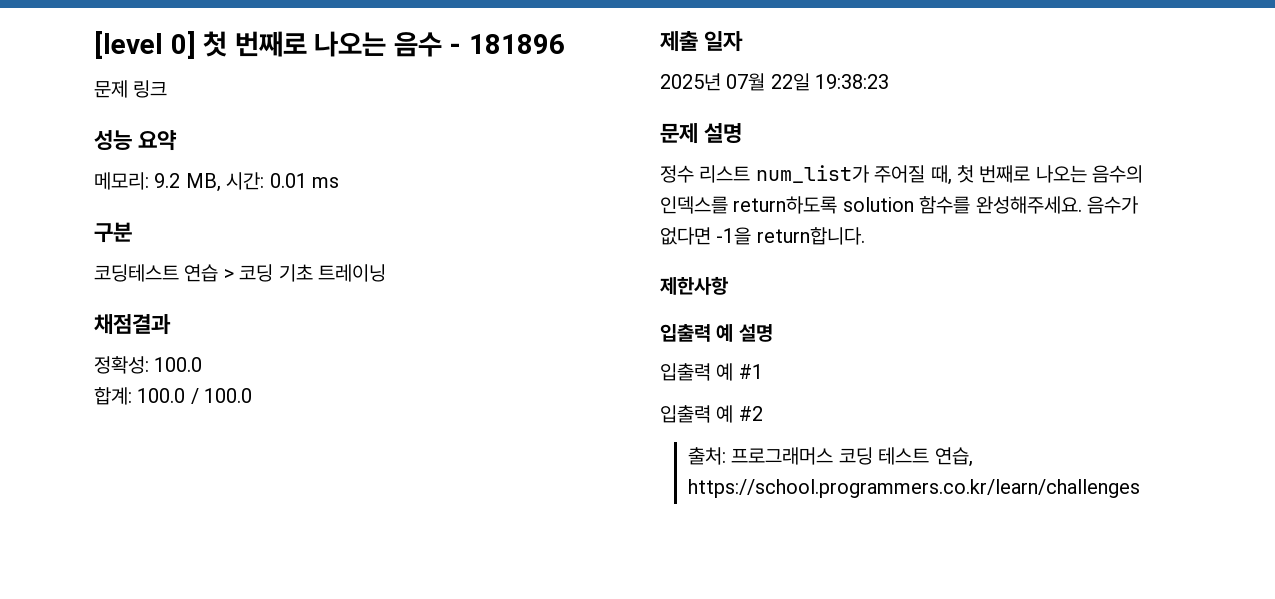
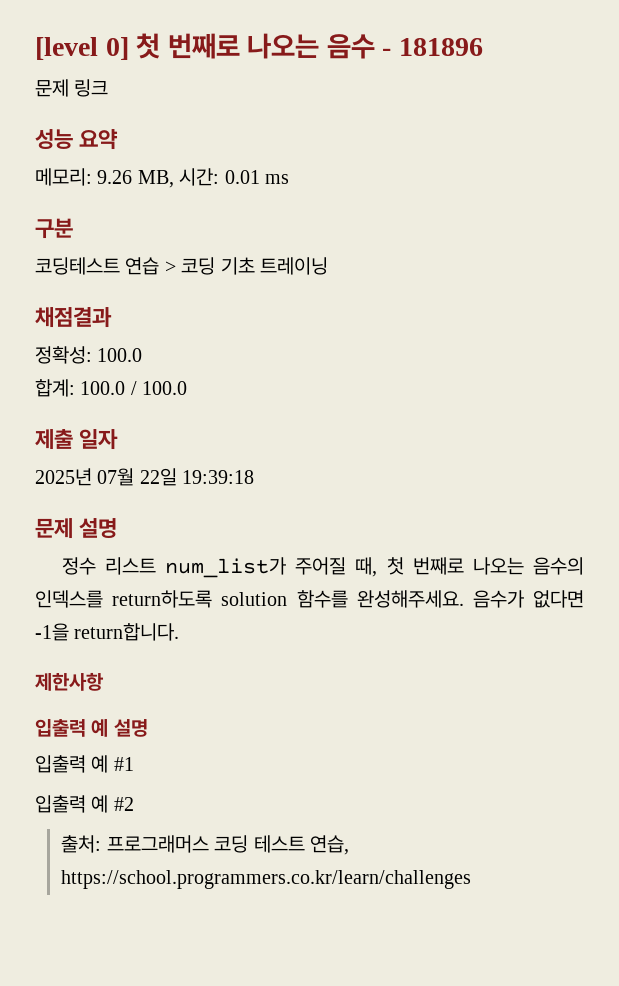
- 메모리: 9.2 MB, 시간: 0.01 ms
+ 메모리: 9.26 MB, 시간: 0.01 ms
- 2025년 07월 22일 19:38:23
+ 2025년 07월 22일 19:39:18

